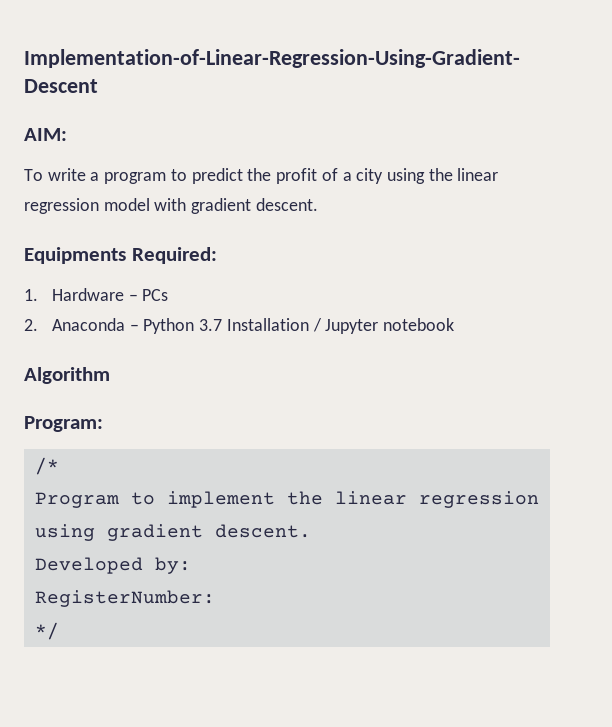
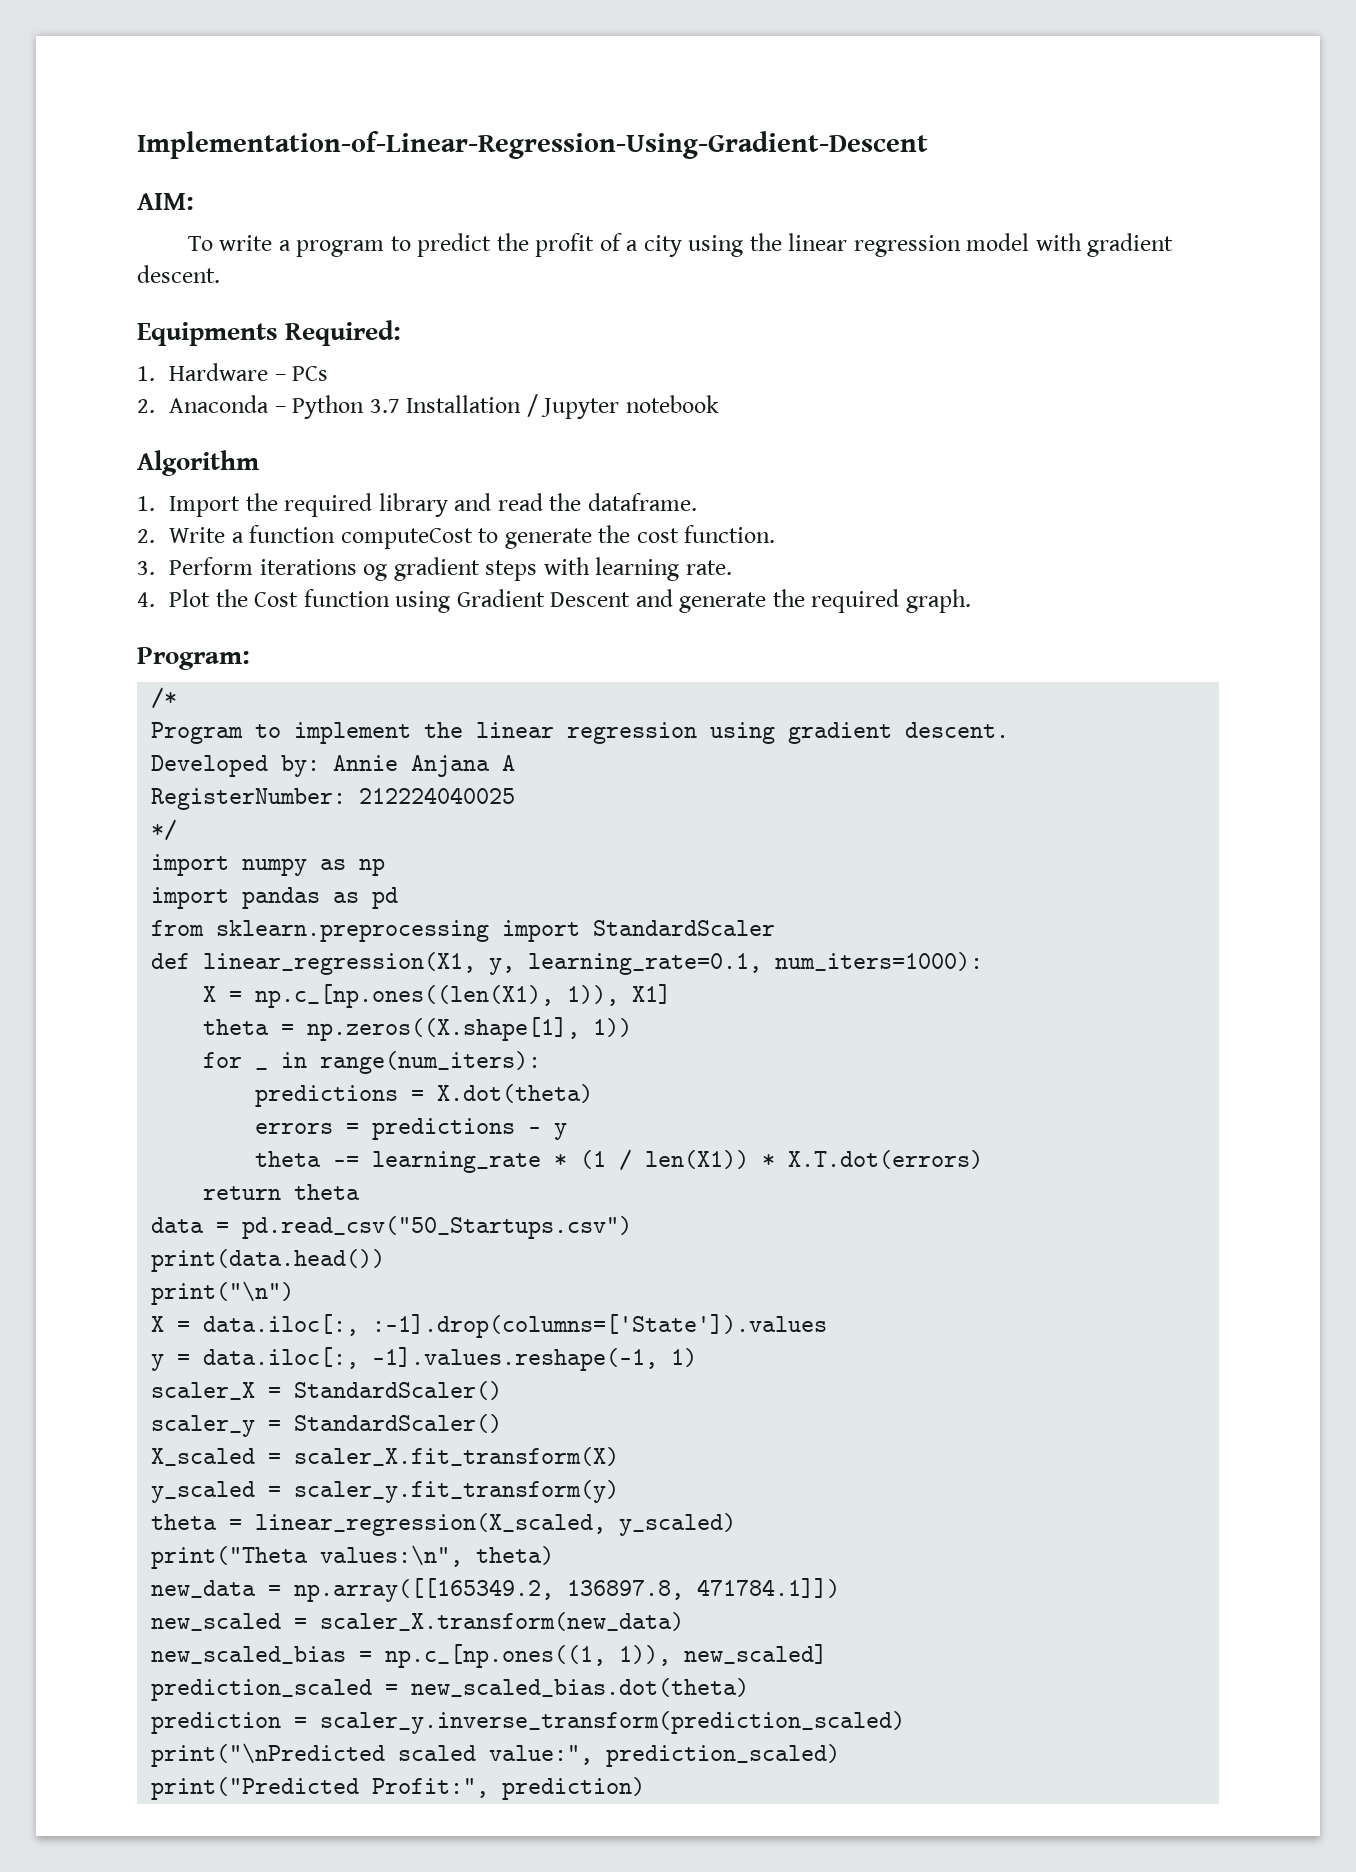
+ 1. Import the required library and read the dataframe.
+ 2. Write a function computeCost to generate the cost function.
+ 3. Perform iterations og gradient steps with learning rate.
+ 4. Plot the Cost function using Gradient Descent and generate the required graph.
- Developed by:
+ Developed by: Annie Anjana A
- RegisterNumber:
+ RegisterNumber: 212224040025
+ import numpy as np
+ import pandas as pd
+ from sklearn.preprocessing import StandardScaler
+ def linear_regression(X1, y, learning_rate=0.1, num_iters=1000):
+ X = np.c_[np.ones((len(X1), 1)), X1]
+ theta = np.zeros((X.shape[1], 1))
+ for _ in range(num_iters):
+ predictions = X.dot(theta)
+ errors = predictions - y
+ theta -= learning_rate * (1 / len(X1)) * X.T.dot(errors)
+ return theta
+ data = pd.read_csv("50_Startups.csv")
+ print(data.head())
+ print("\n")
+ X = data.iloc[:, :-1].drop(columns=['State']).values
+ y = data.iloc[:, -1].values.reshape(-1, 1)
+ scaler_X = StandardScaler()
+ scaler_y = StandardScaler()
+ X_scaled = scaler_X.fit_transform(X)
+ y_scaled = scaler_y.fit_transform(y)
+ theta = linear_regression(X_scaled, y_scaled)
+ print("Theta values:\n", theta)
+ new_data = np.array([[165349.2, 136897.8, 471784.1]])
+ new_scaled = scaler_X.transform(new_data)
+ new_scaled_bias = np.c_[np.ones((1, 1)), new_scaled]
+ prediction_scaled = new_scaled_bias.dot(theta)
+ prediction = scaler_y.inverse_transform(prediction_scaled)
+ print("\nPredicted scaled value:", prediction_scaled)
+ print("Predicted Profit:", prediction)

